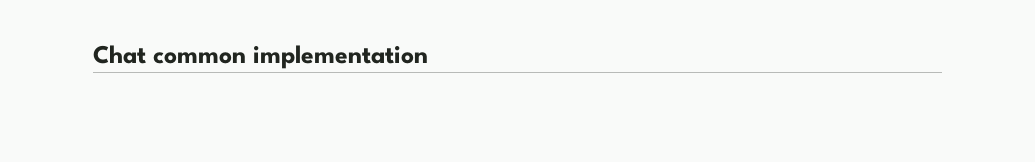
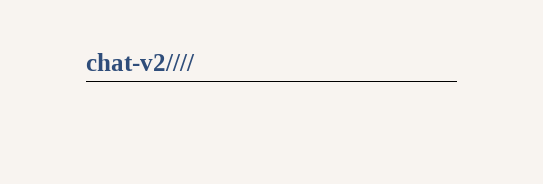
- Chat common implementation
+ chat-v2////

